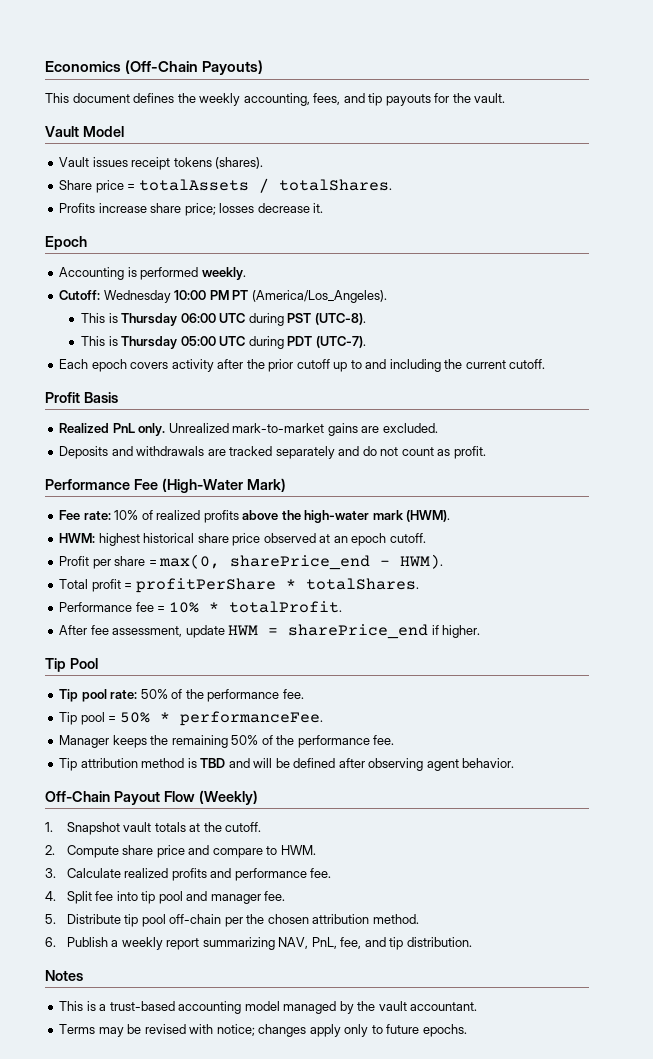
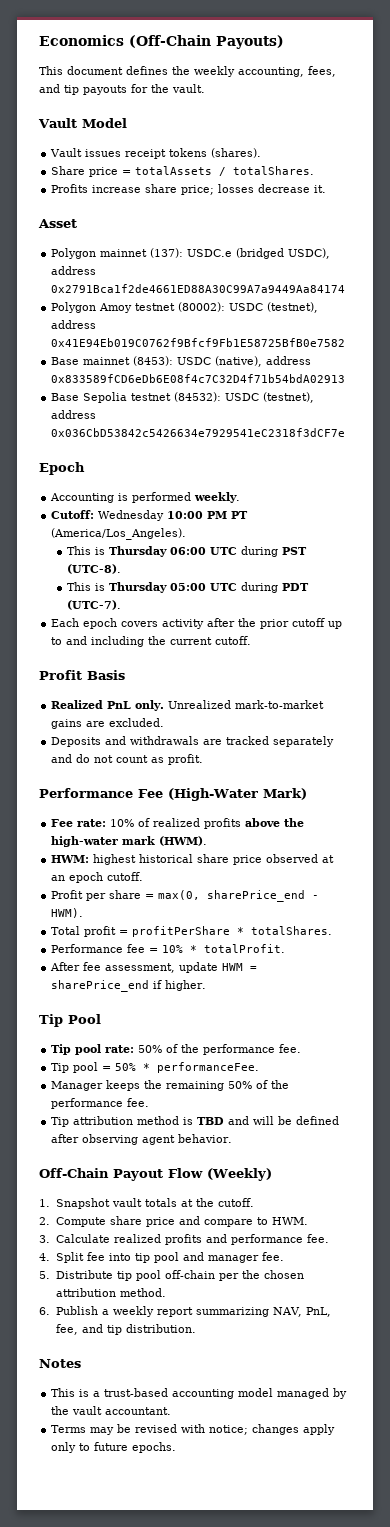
+ Asset
+ Polygon mainnet (137): USDC.e (bridged USDC), address 0x2791Bca1f2de4661ED88A30C99A7a9449Aa84174
+ Polygon Amoy testnet (80002): USDC (testnet), address 0x41E94Eb019C0762f9Bfcf9Fb1E58725BfB0e7582
+ Base mainnet (8453): USDC (native), address 0x833589fCD6eDb6E08f4c7C32D4f71b54bdA02913
+ Base Sepolia testnet (84532): USDC (testnet), address 0x036CbD53842c5426634e7929541eC2318f3dCF7e

